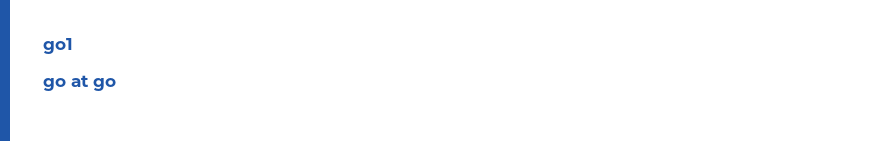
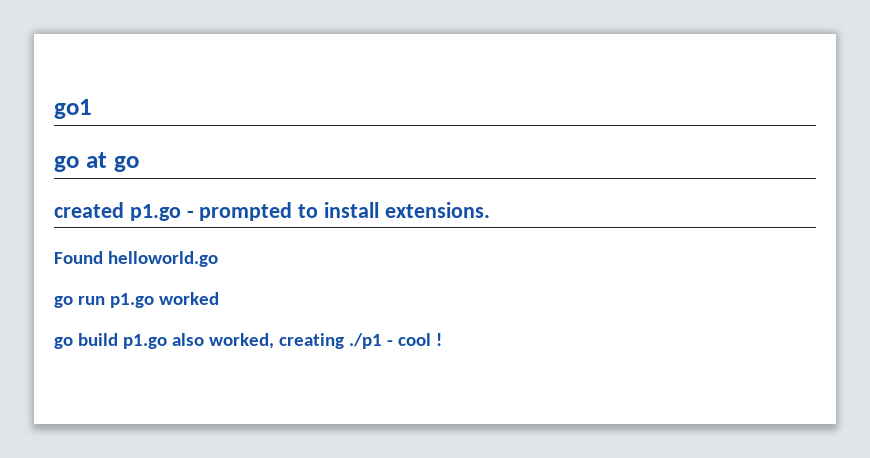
+ created p1.go - prompted to install extensions.
+ Found helloworld.go
+ go run p1.go worked
+ go build p1.go also worked, creating ./p1 - cool !

